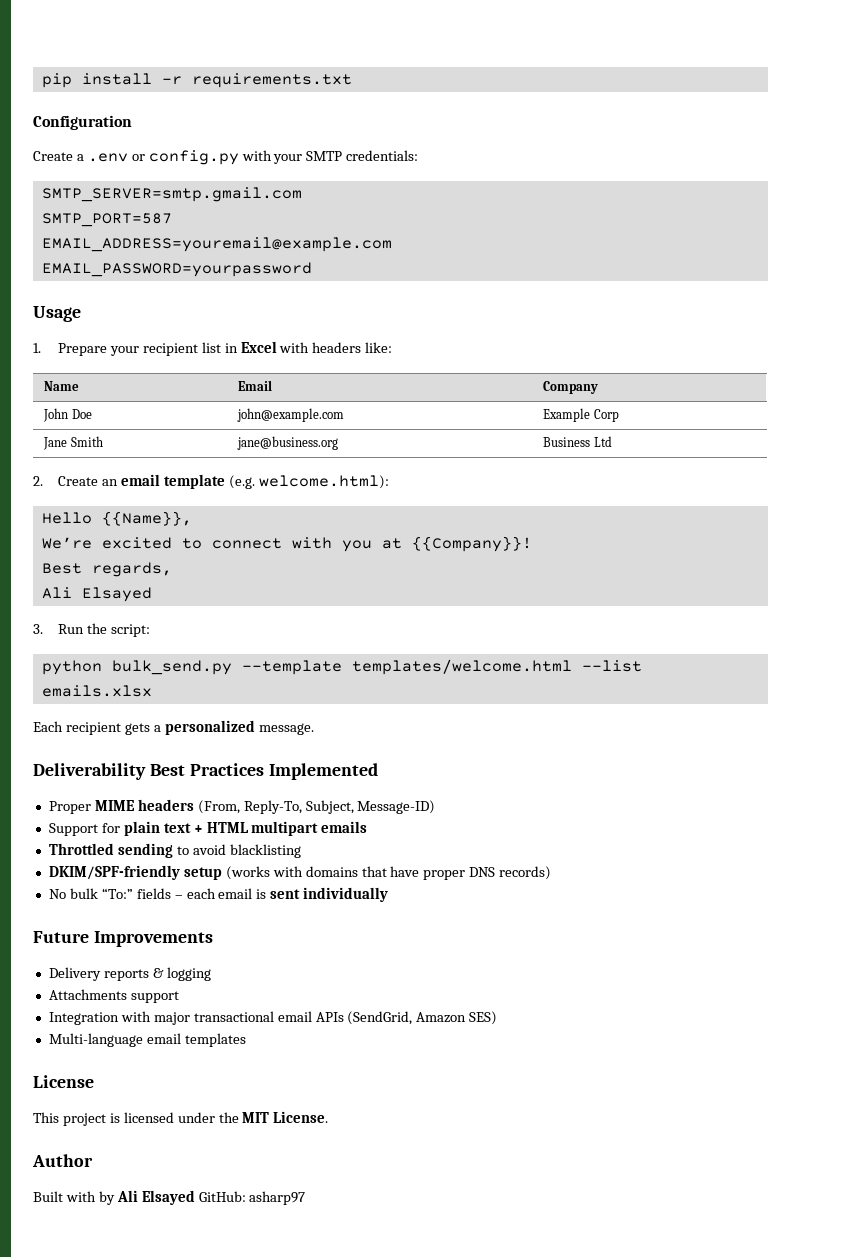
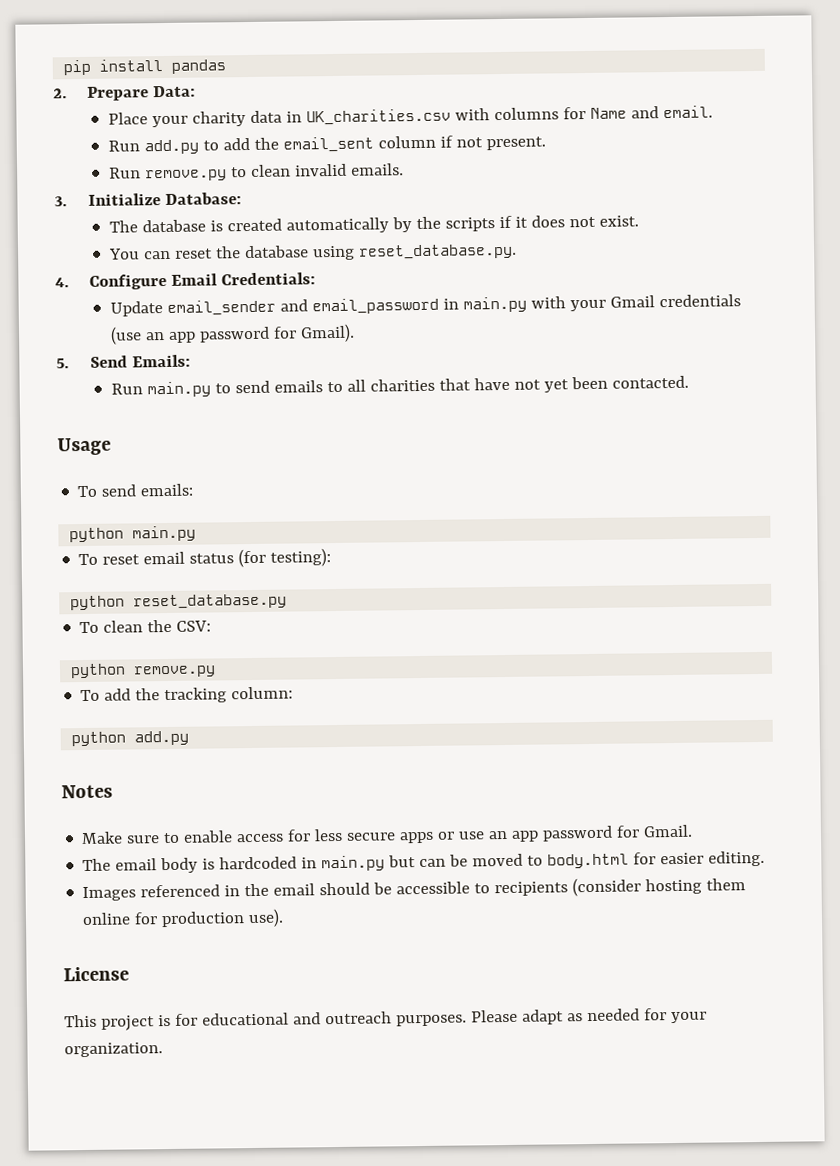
- pip install -r requirements.txt
- Configuration
- Create a .env or config.py with your SMTP credentials:
- SMTP_SERVER=smtp.gmail.com
- SMTP_PORT=587
- EMAIL_ADDRESS=youremail@example.com
- EMAIL_PASSWORD=yourpassword
+ pip install pandas
+ 2. Prepare Data:
+ Place your charity data in UK_charities.csv with columns for Name and email.
+ Run add.py to add the email_sent column if not present.
+ Run remove.py to clean invalid emails.
+ 3. Initialize Database:
+ The database is created automatically by the scripts if it does not exist.
+ You can reset the database using reset_database.py.
+ 4. Configure Email Credentials:
+ Update email_sender and email_password in main.py with your Gmail credentials (use an app password for Gmail).
+ 5. Send Emails:
+ Run main.py to send emails to all charities that have not yet been contacted.
  Usage
- 1. Prepare your recipient list in Excel with headers like:
- Name | Email | Company
- John Doe | john@example.com | Example Corp
- Jane Smith | jane@business.org | Business Ltd
- 2. Create an email template (e.g. welcome.html):
- Hello {{Name}},
- We’re excited to connect with you at {{Company}}!
- Best regards,
- Ali Elsayed
- 3. Run the script:
- python bulk_send.py --template templates/welcome.html --list emails.xlsx
- Each recipient gets a personalized message.
- Deliverability Best Practices Implemented
- Proper MIME headers (From, Reply-To, Subject, Message-ID)
- Support for plain text + HTML multipart emails
- Throttled sending to avoid blacklisting
- DKIM/SPF-friendly setup (works with domains that have proper DNS records)
- No bulk “To:” fields – each email is sent individually
- Future Improvements
- Delivery reports & logging
- Attachments support
- Integration with major transactional email APIs (SendGrid, Amazon SES)
- Multi-language email templates
+ To send emails:
+ python main.py
+ To reset email status (for testing):
+ python reset_database.py
+ To clean the CSV:
+ python remove.py
+ To add the tracking column:
+ python add.py
+ Notes
+ Make sure to enable access for less secure apps or use an app password for Gmail.
+ The email body is hardcoded in main.py but can be moved to body.html for easier editing.
+ Images referenced in the email should be accessible to recipients (consider hosting them online for production use).
  License
- This project is licensed under the MIT License.
- Author
- Built with by Ali Elsayed GitHub: asharp97
+ This project is for educational and outreach purposes. Please adapt as needed for your organization.

